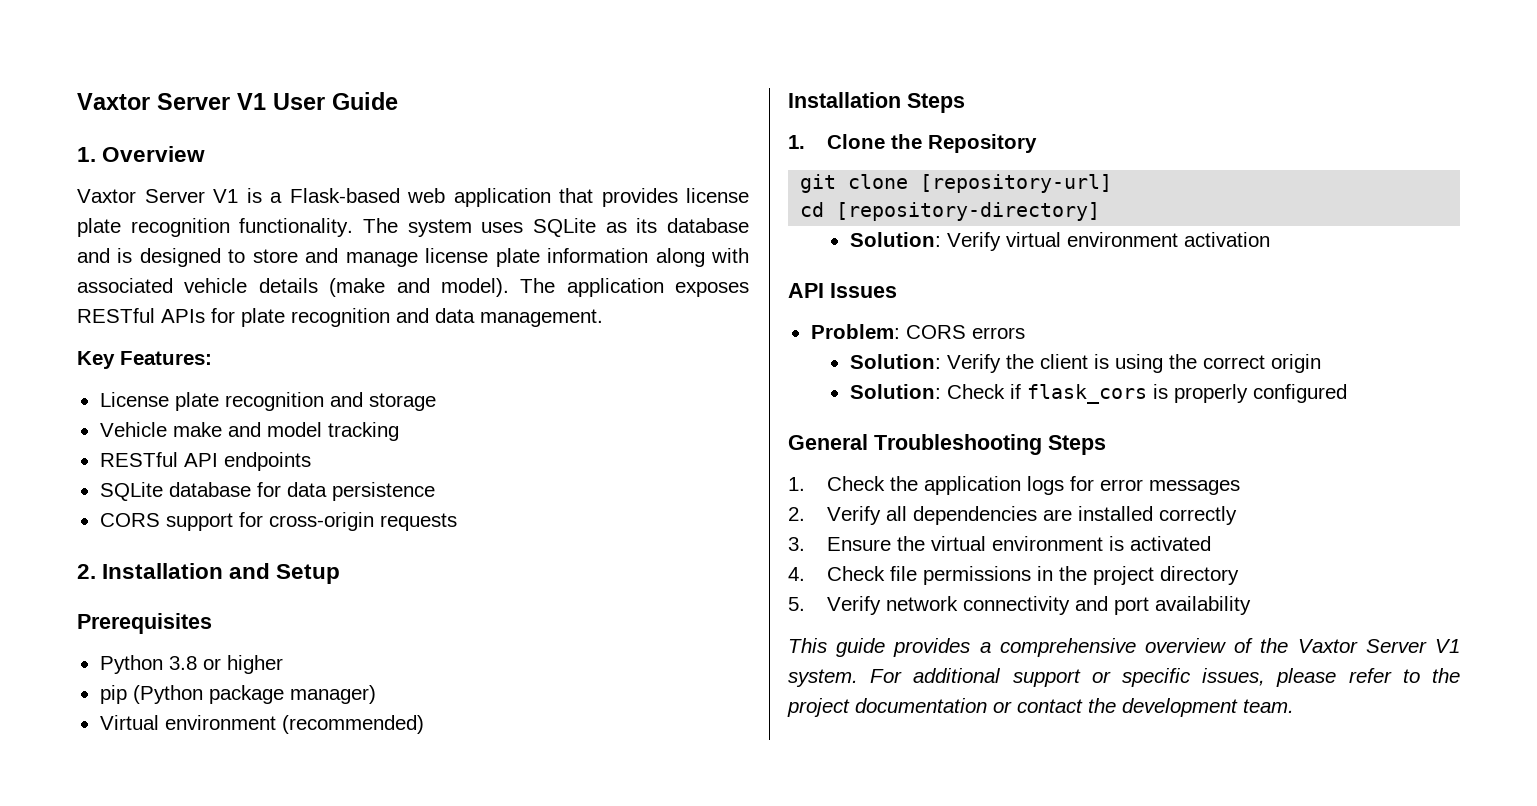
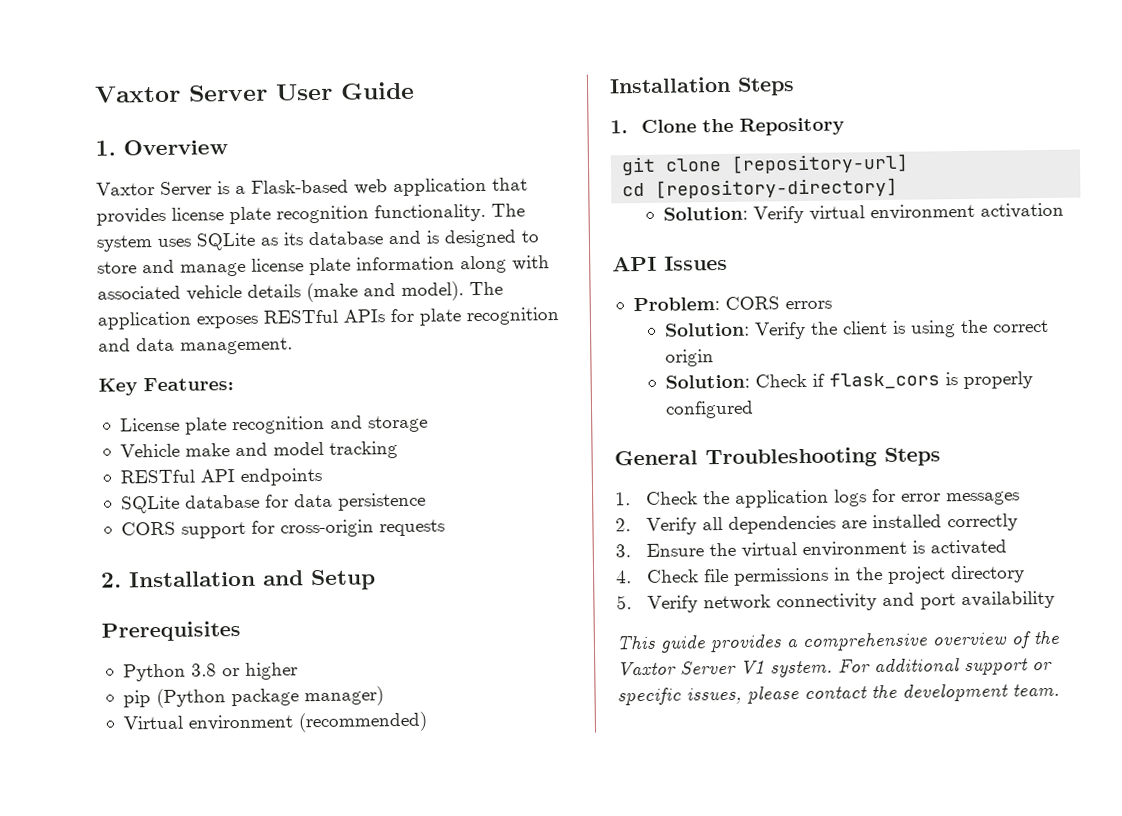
- Vaxtor Server V1 User Guide
+ Vaxtor Server User Guide
- Vaxtor Server V1 is a Flask-based web application that provides license plate recognition functionality.
+ Vaxtor Server is a Flask-based web application that provides license plate recognition functionality.
- For additional support or specific issues, please refer to the project documentation or contact the development team.
+ For additional support or specific issues, please contact the development team.

